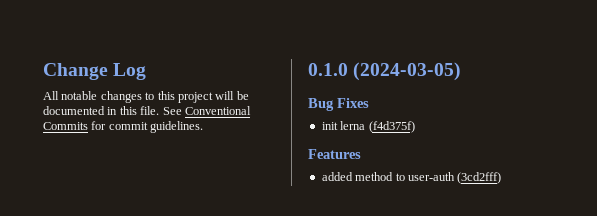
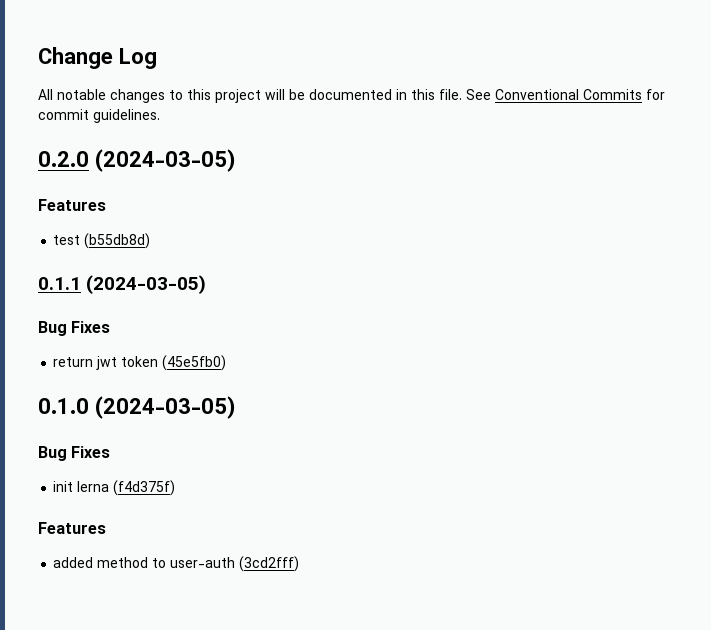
+ 0.2.0 (2024-03-05)
+ Features
+ test (b55db8d)
+ 0.1.1 (2024-03-05)
+ Bug Fixes
+ return jwt token (45e5fb0)

